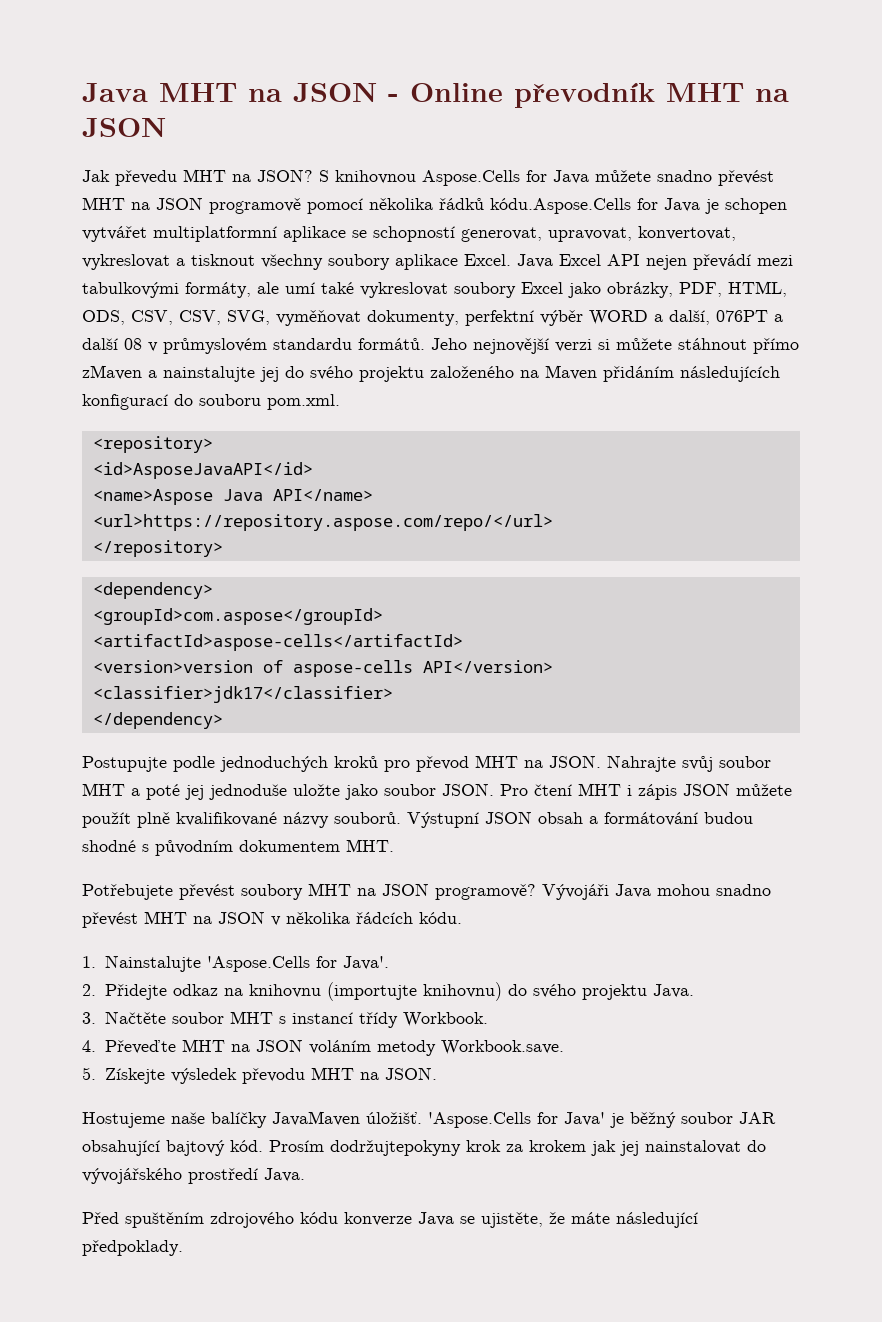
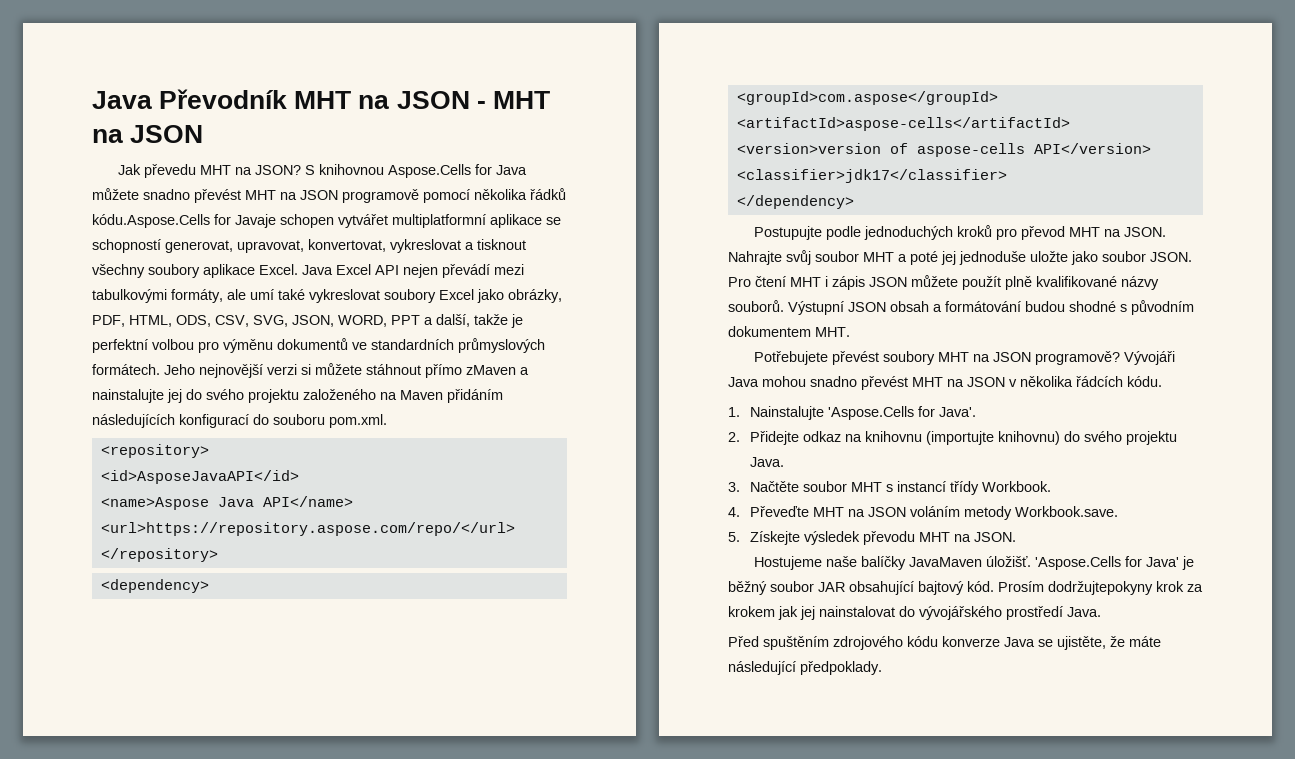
- Java MHT na JSON - Online převodník MHT na JSON
+ Java Převodník MHT na JSON - MHT na JSON
- S knihovnou Aspose.Cells for Java můžete snadno převést MHT na JSON programově pomocí několika řádků kódu.Aspose.Cells for Java je schopen vytvářet multiplatformní aplikace se schopností generovat, upravovat, konvertovat, vykreslovat a tisknout všechny soubory aplikace Excel.
+ S knihovnou Aspose.Cells for Java můžete snadno převést MHT na JSON programově pomocí několika řádků kódu.Aspose.Cells for Javaje schopen vytvářet multiplatformní aplikace se schopností generovat, upravovat, konvertovat, vykreslovat a tisknout všechny soubory aplikace Excel.
- Java Excel API nejen převádí mezi tabulkovými formáty, ale umí také vykreslovat soubory Excel jako obrázky, PDF, HTML, ODS, CSV, CSV, SVG, vyměňovat dokumenty, perfektní výběr WORD a další, 076PT a další 08 v průmyslovém standardu formátů.
+ Java Excel API nejen převádí mezi tabulkovými formáty, ale umí také vykreslovat soubory Excel jako obrázky, PDF, HTML, ODS, CSV, SVG, JSON, WORD, PPT a další, takže je perfektní volbou pro výměnu dokumentů ve standardních průmyslových formátech.

